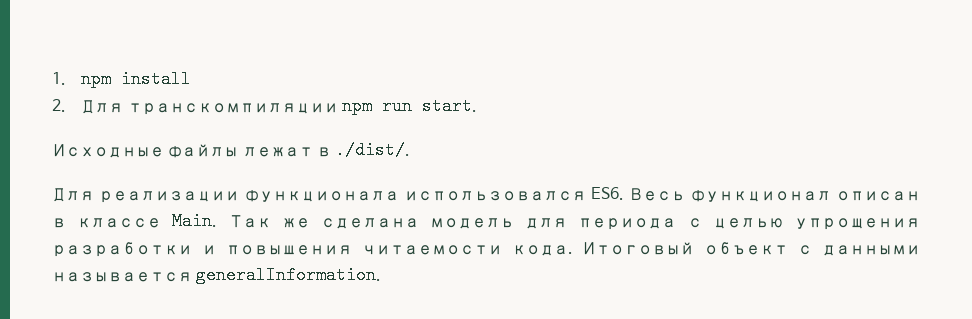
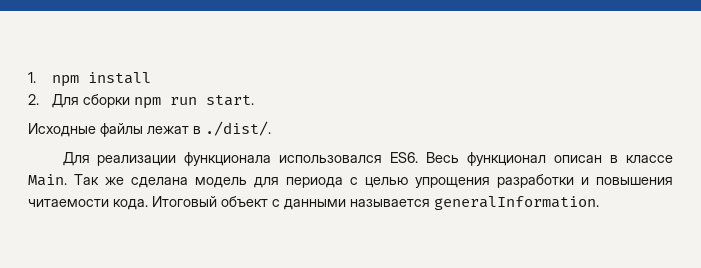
- 2. Для транскомпиляции npm run start.
+ 2. Для сборки npm run start.

